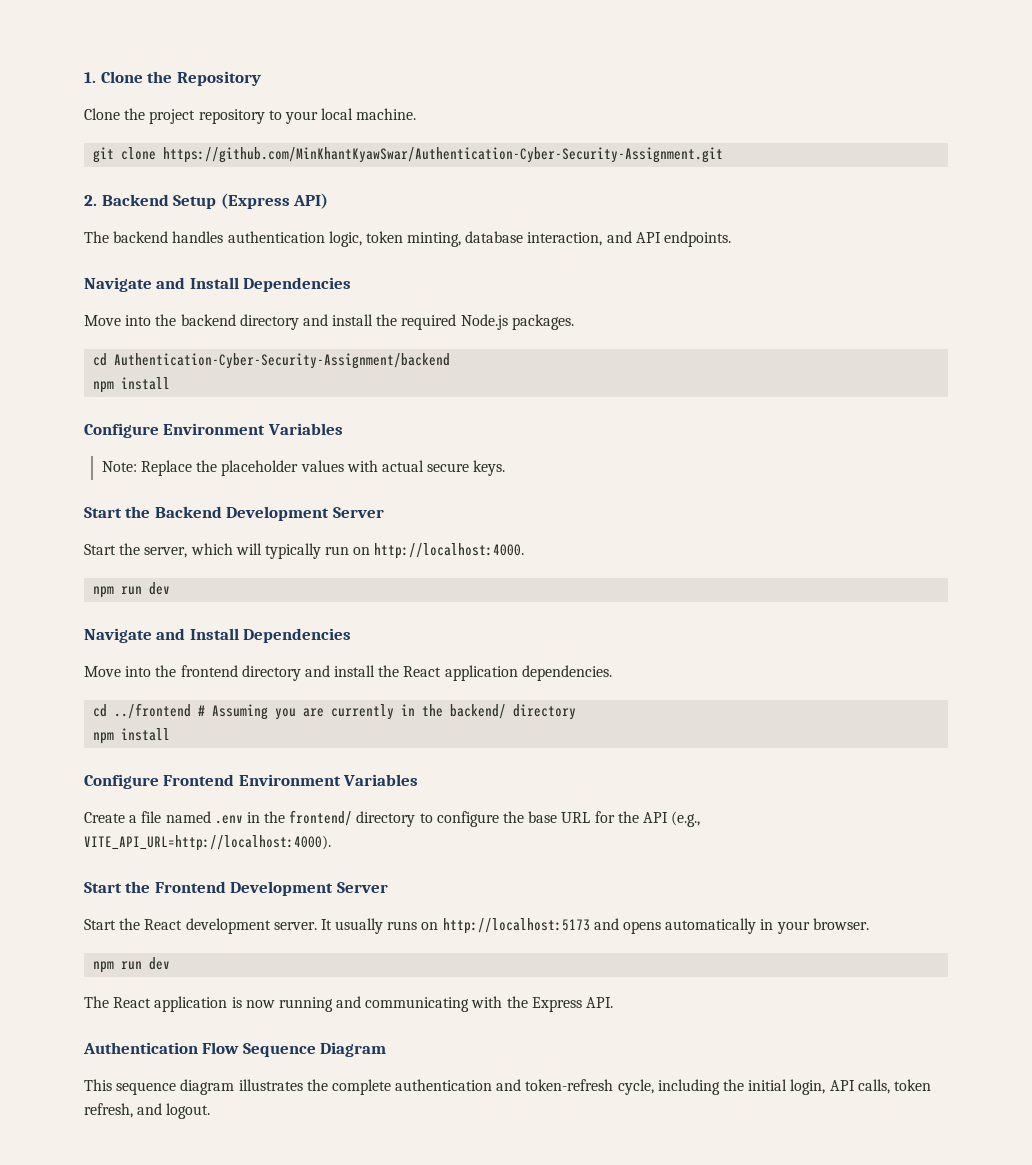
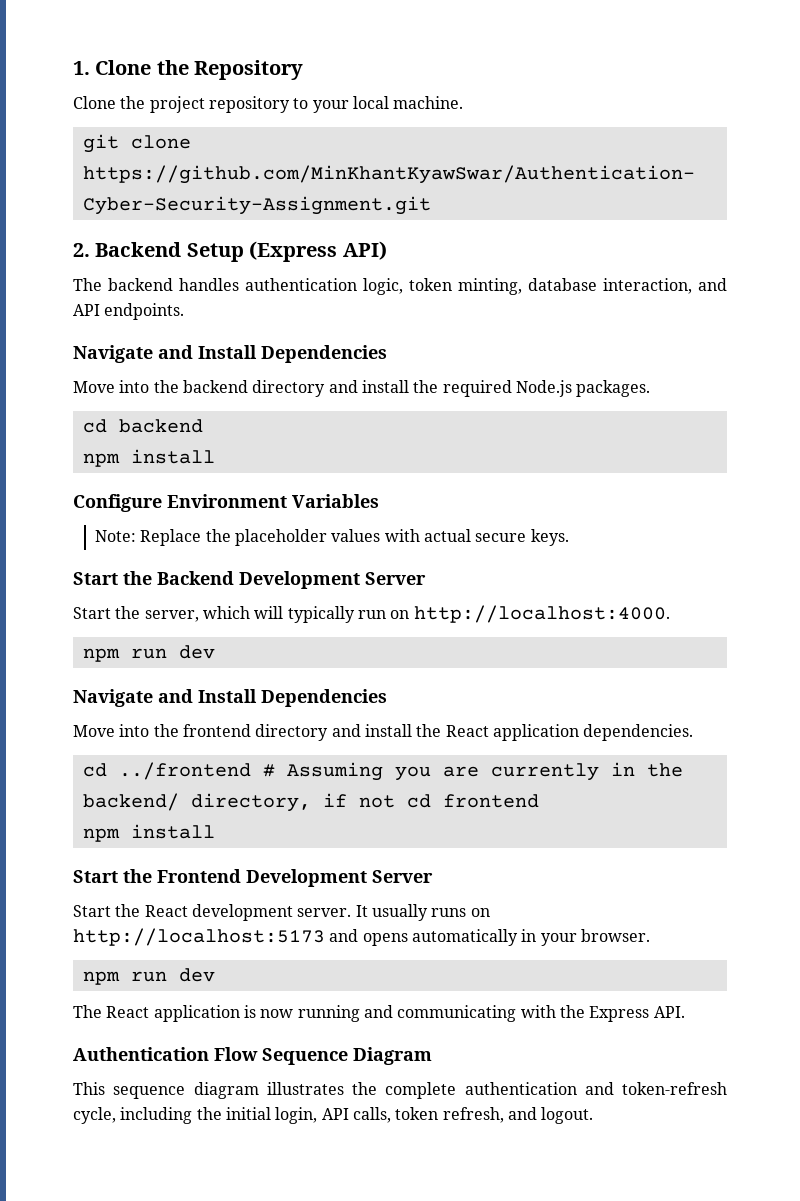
- cd Authentication-Cyber-Security-Assignment/backend
+ cd backend
- cd ../frontend # Assuming you are currently in the backend/ directory
+ cd ../frontend # Assuming you are currently in the backend/ directory, if not cd frontend
  npm install
- Configure Frontend Environment Variables
- Create a file named .env in the frontend/ directory to configure the base URL for the API (e.g., VITE_API_URL=http://localhost:4000).

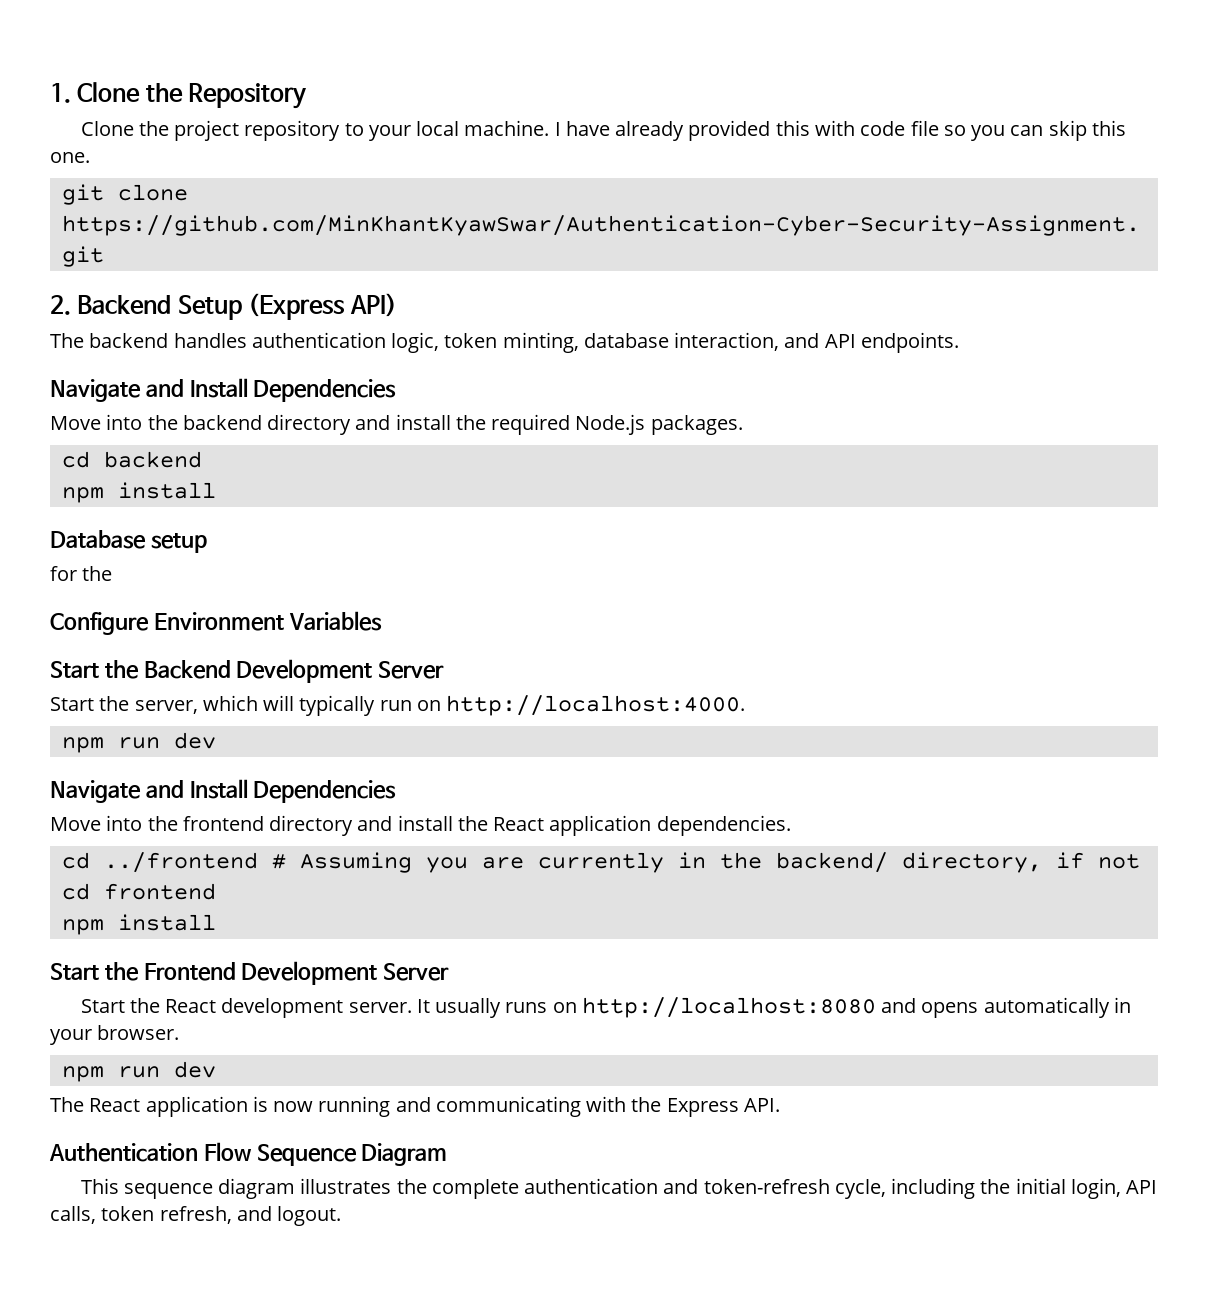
+ I have already provided this with code file so you can skip this one.
+ Database setup
+ for the
- Note: Replace the placeholder values with actual secure keys.
- It usually runs on http://localhost:5173 and opens automatically in your browser.
+ It usually runs on http://localhost:8080 and opens automatically in your browser.

